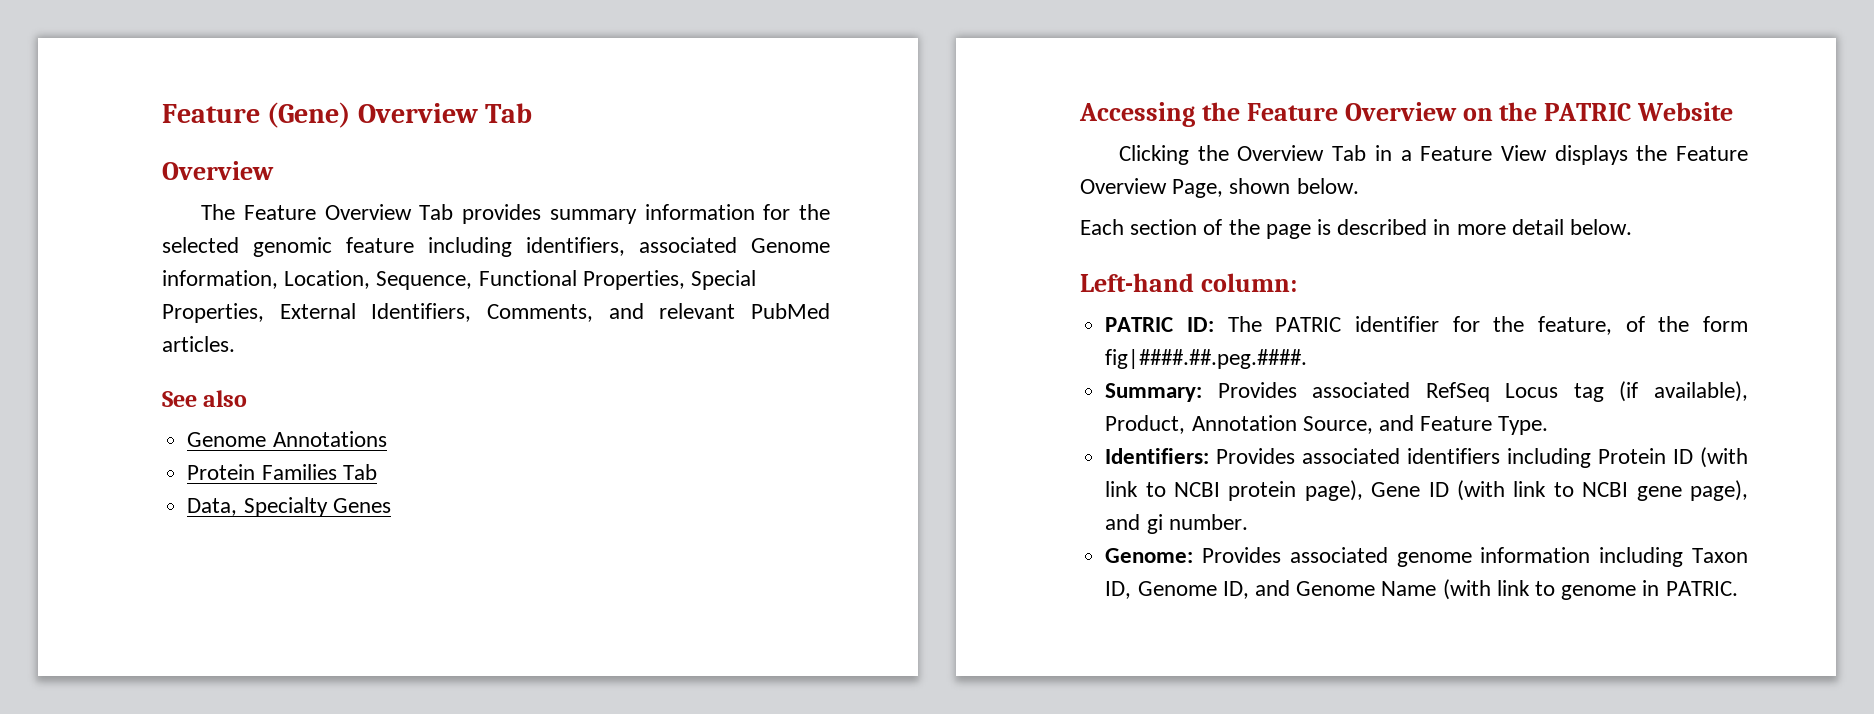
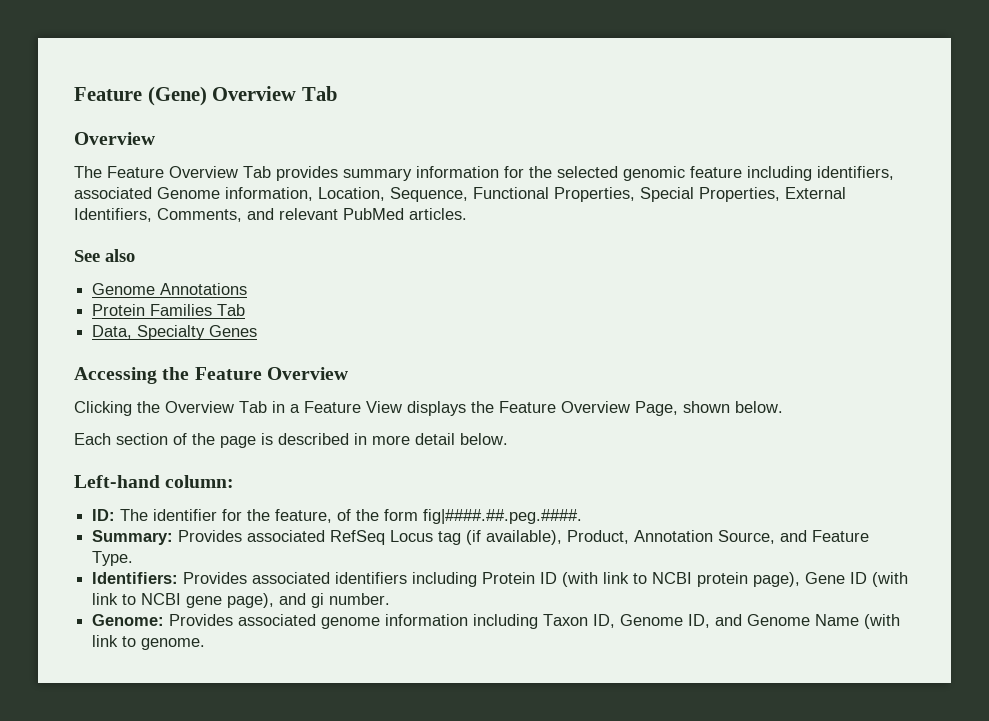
- Accessing the Feature Overview on the PATRIC Website
+ Accessing the Feature Overview
- PATRIC ID: The PATRIC identifier for the feature, of the form fig|####.##.peg.####.
+ ID: The identifier for the feature, of the form fig|####.##.peg.####.
- Genome: Provides associated genome information including Taxon ID, Genome ID, and Genome Name (with link to genome in PATRIC.
+ Genome: Provides associated genome information including Taxon ID, Genome ID, and Genome Name (with link to genome.

